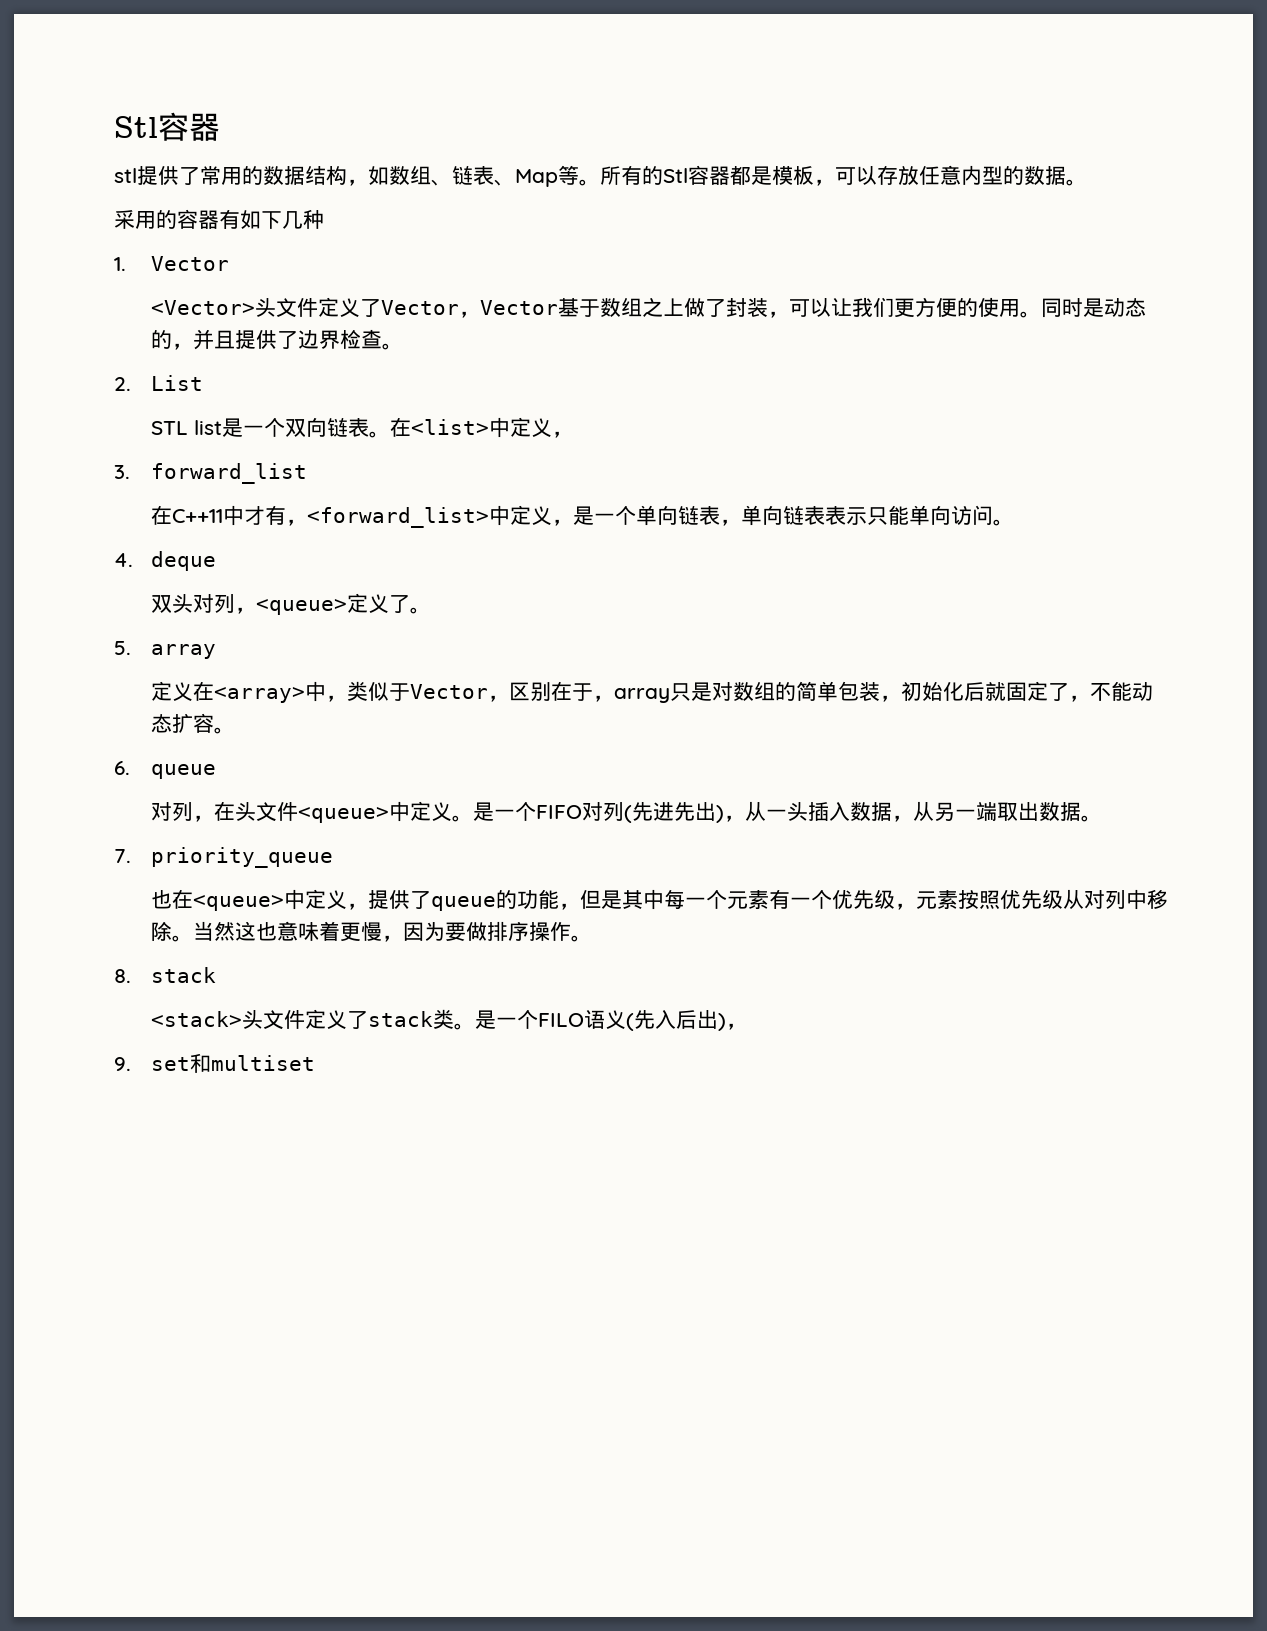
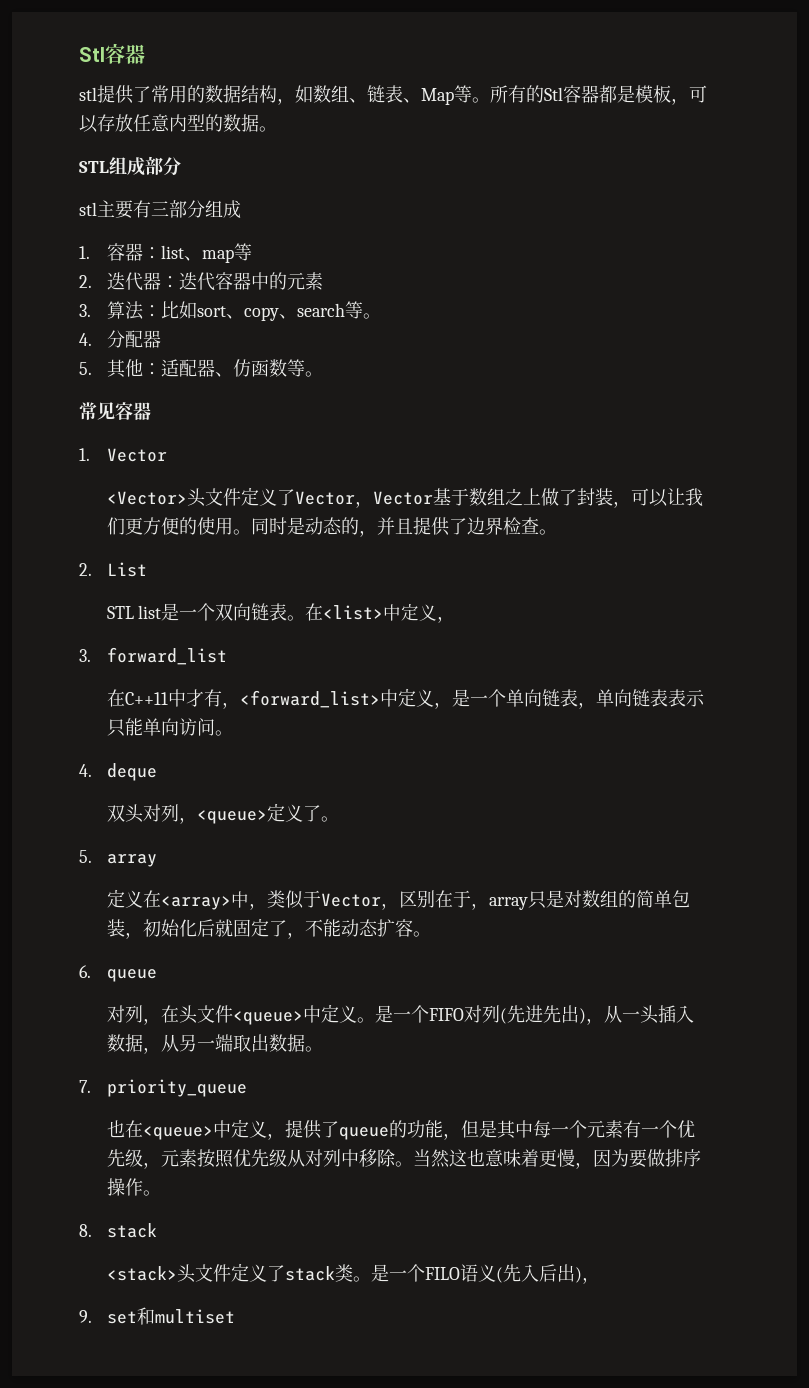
- 采用的容器有如下几种
+ STL组成部分
+ stl主要有三部分组成
+ 1.容器：list、map等
+ 2.迭代器：迭代容器中的元素
+ 3.算法：比如sort、copy、search等。
+ 4.分配器
+ 5.其他：适配器、仿函数等。
+ 常见容器

